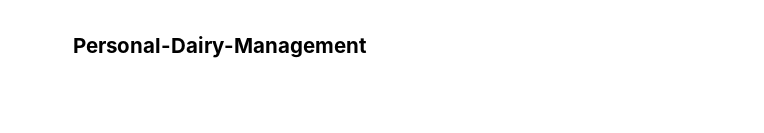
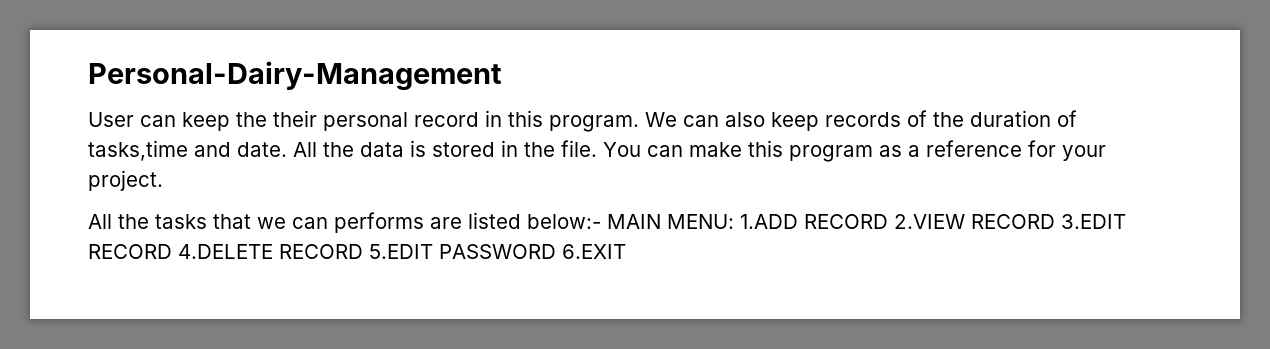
+ User can keep the their personal record in this program. We can also keep records of the duration of tasks,time and date. All the data is stored in the file. You can make this program as a reference for your project.
+ All the tasks that we can performs are listed below:- MAIN MENU: 1.ADD RECORD 2.VIEW RECORD 3.EDIT RECORD 4.DELETE RECORD 5.EDIT PASSWORD 6.EXIT

